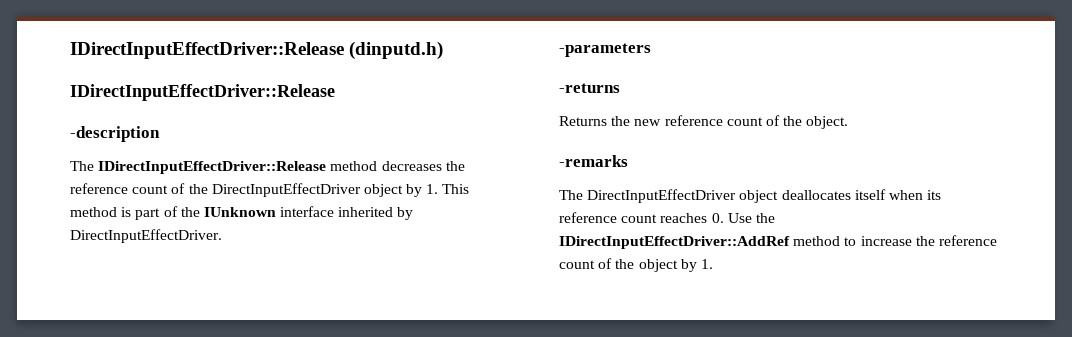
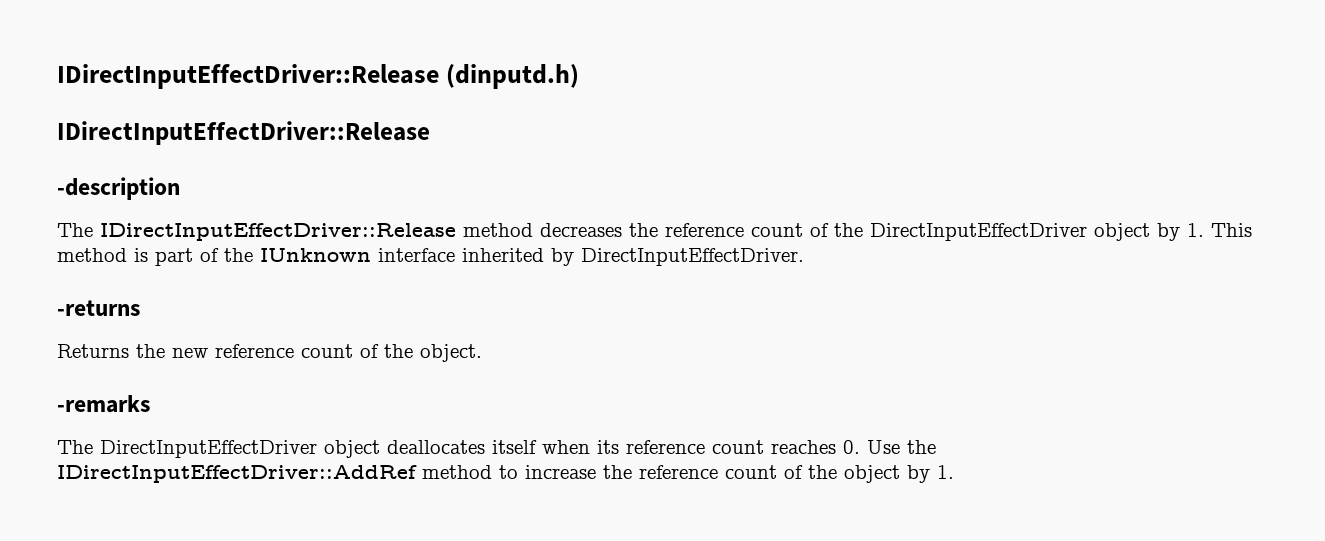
- -parameters

